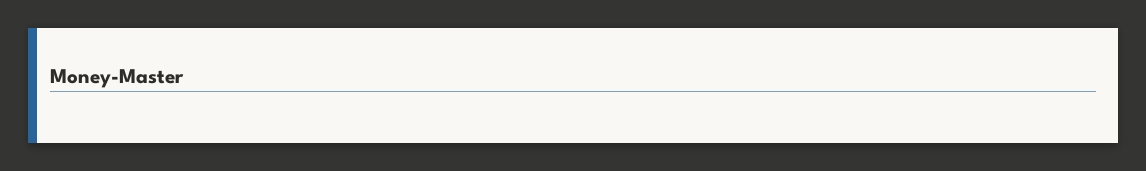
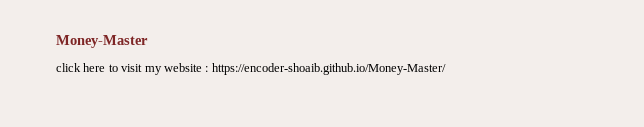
+ click here to visit my website : https://encoder-shoaib.github.io/Money-Master/

